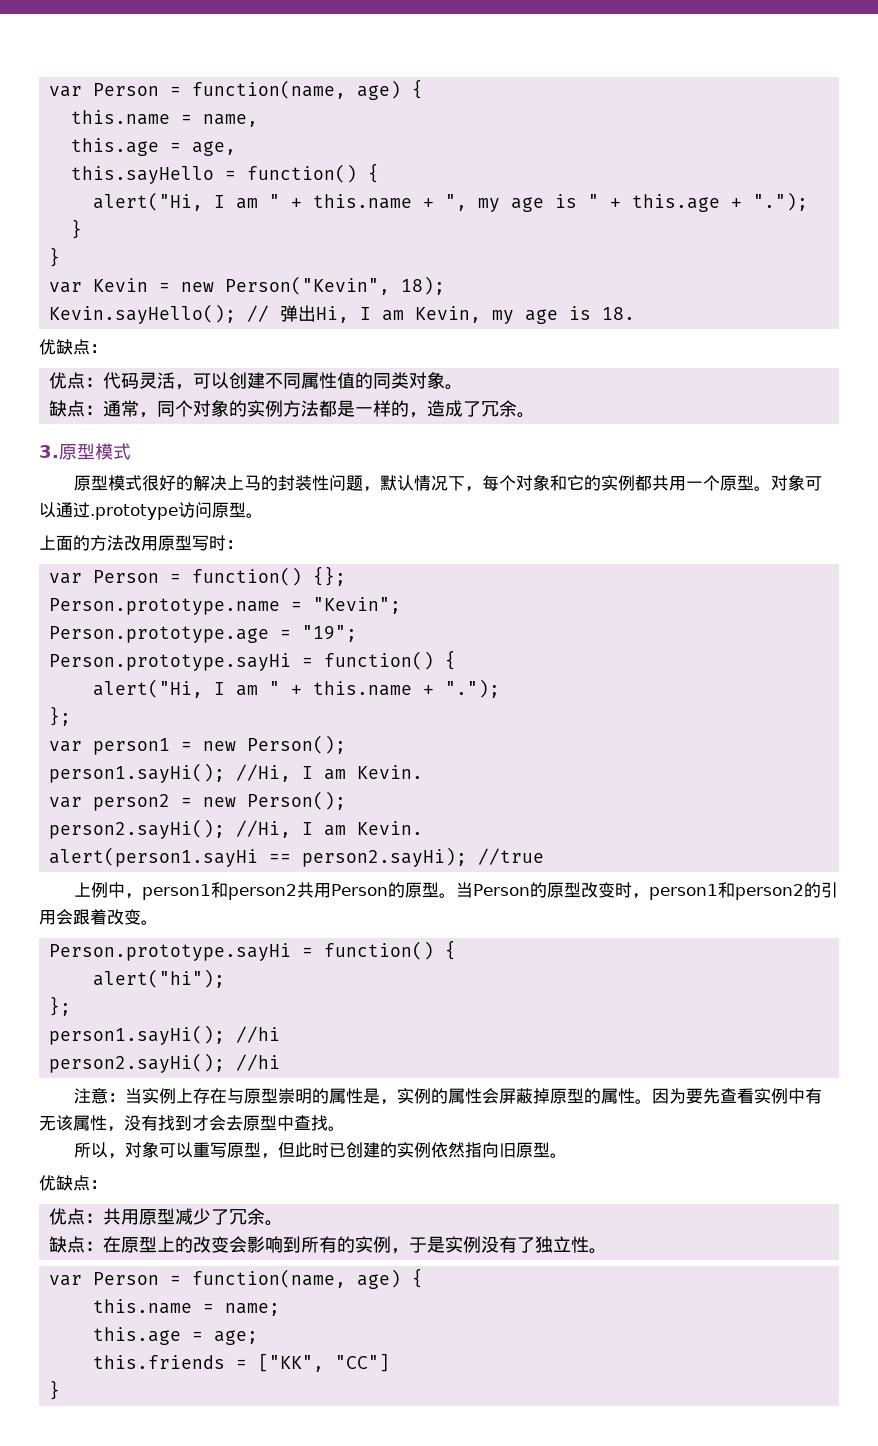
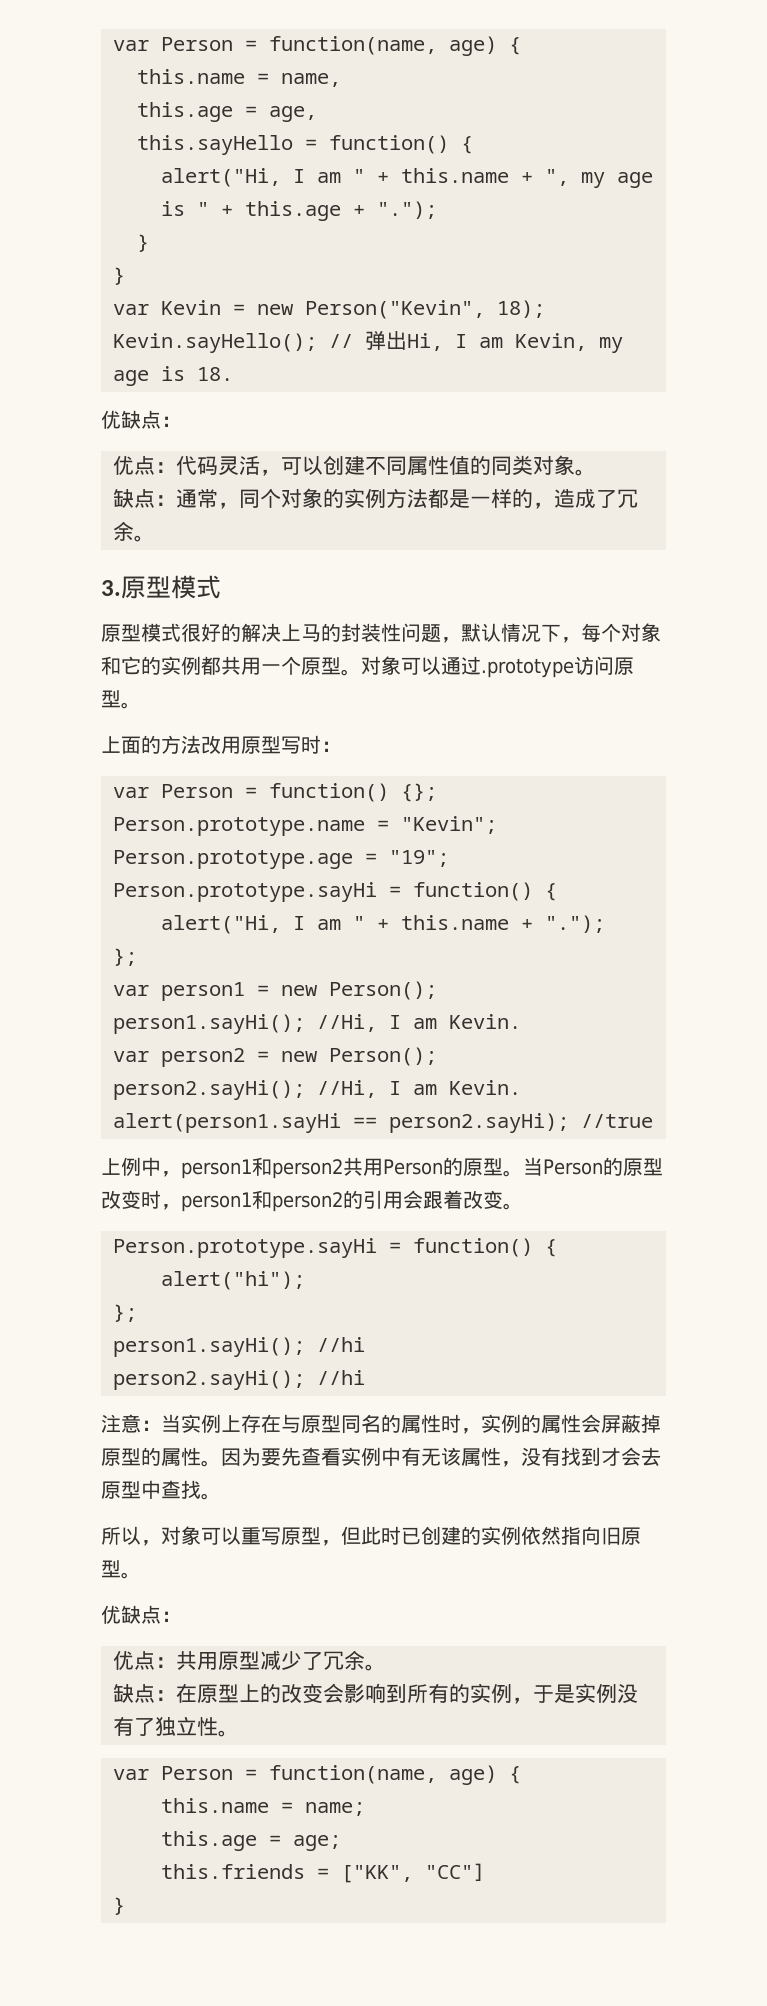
- 注意：当实例上存在与原型崇明的属性是，实例的属性会屏蔽掉原型的属性。
+ 注意：当实例上存在与原型同名的属性时，实例的属性会屏蔽掉原型的属性。

